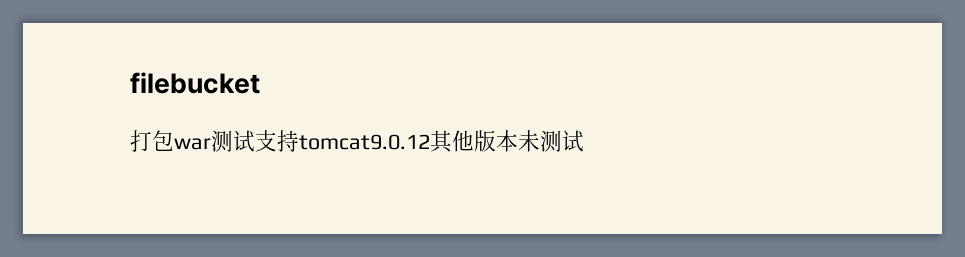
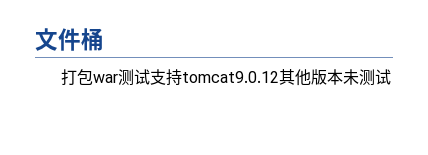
- filebucket
+ 文件桶

